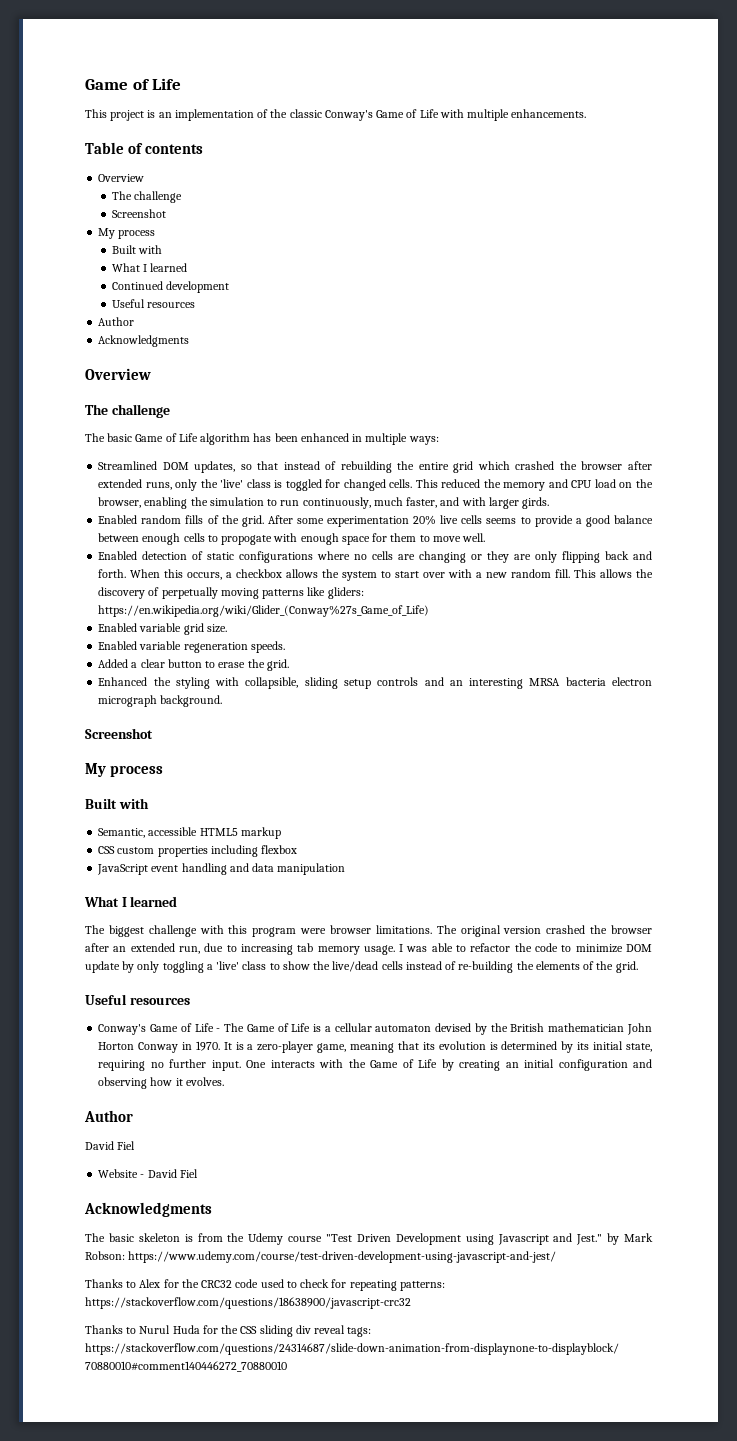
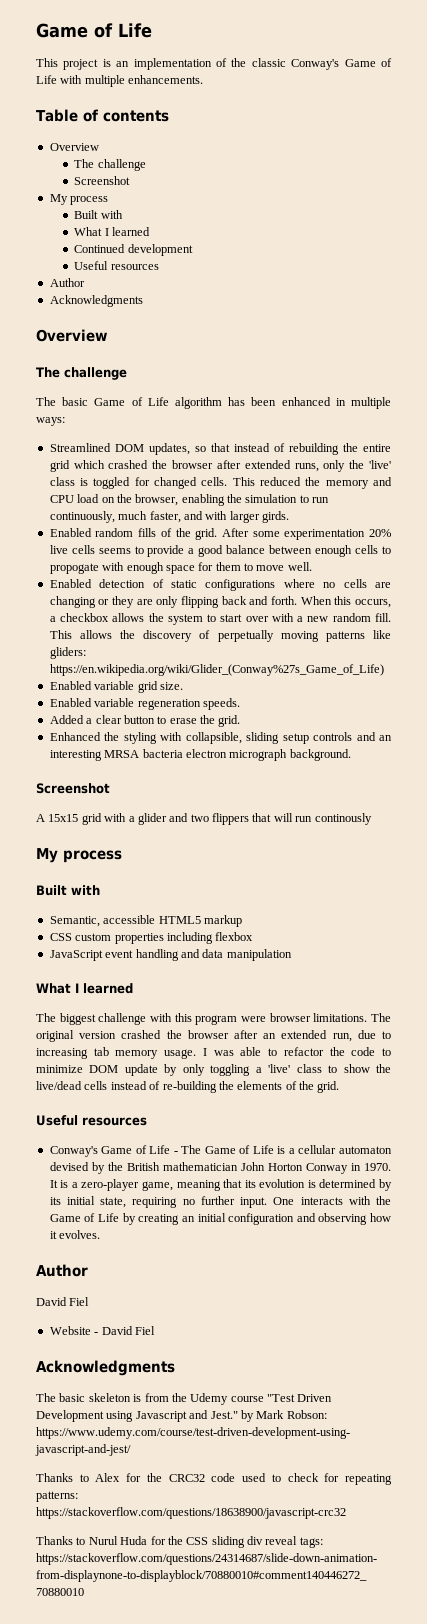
+ A 15x15 grid with a glider and two flippers that will run continously

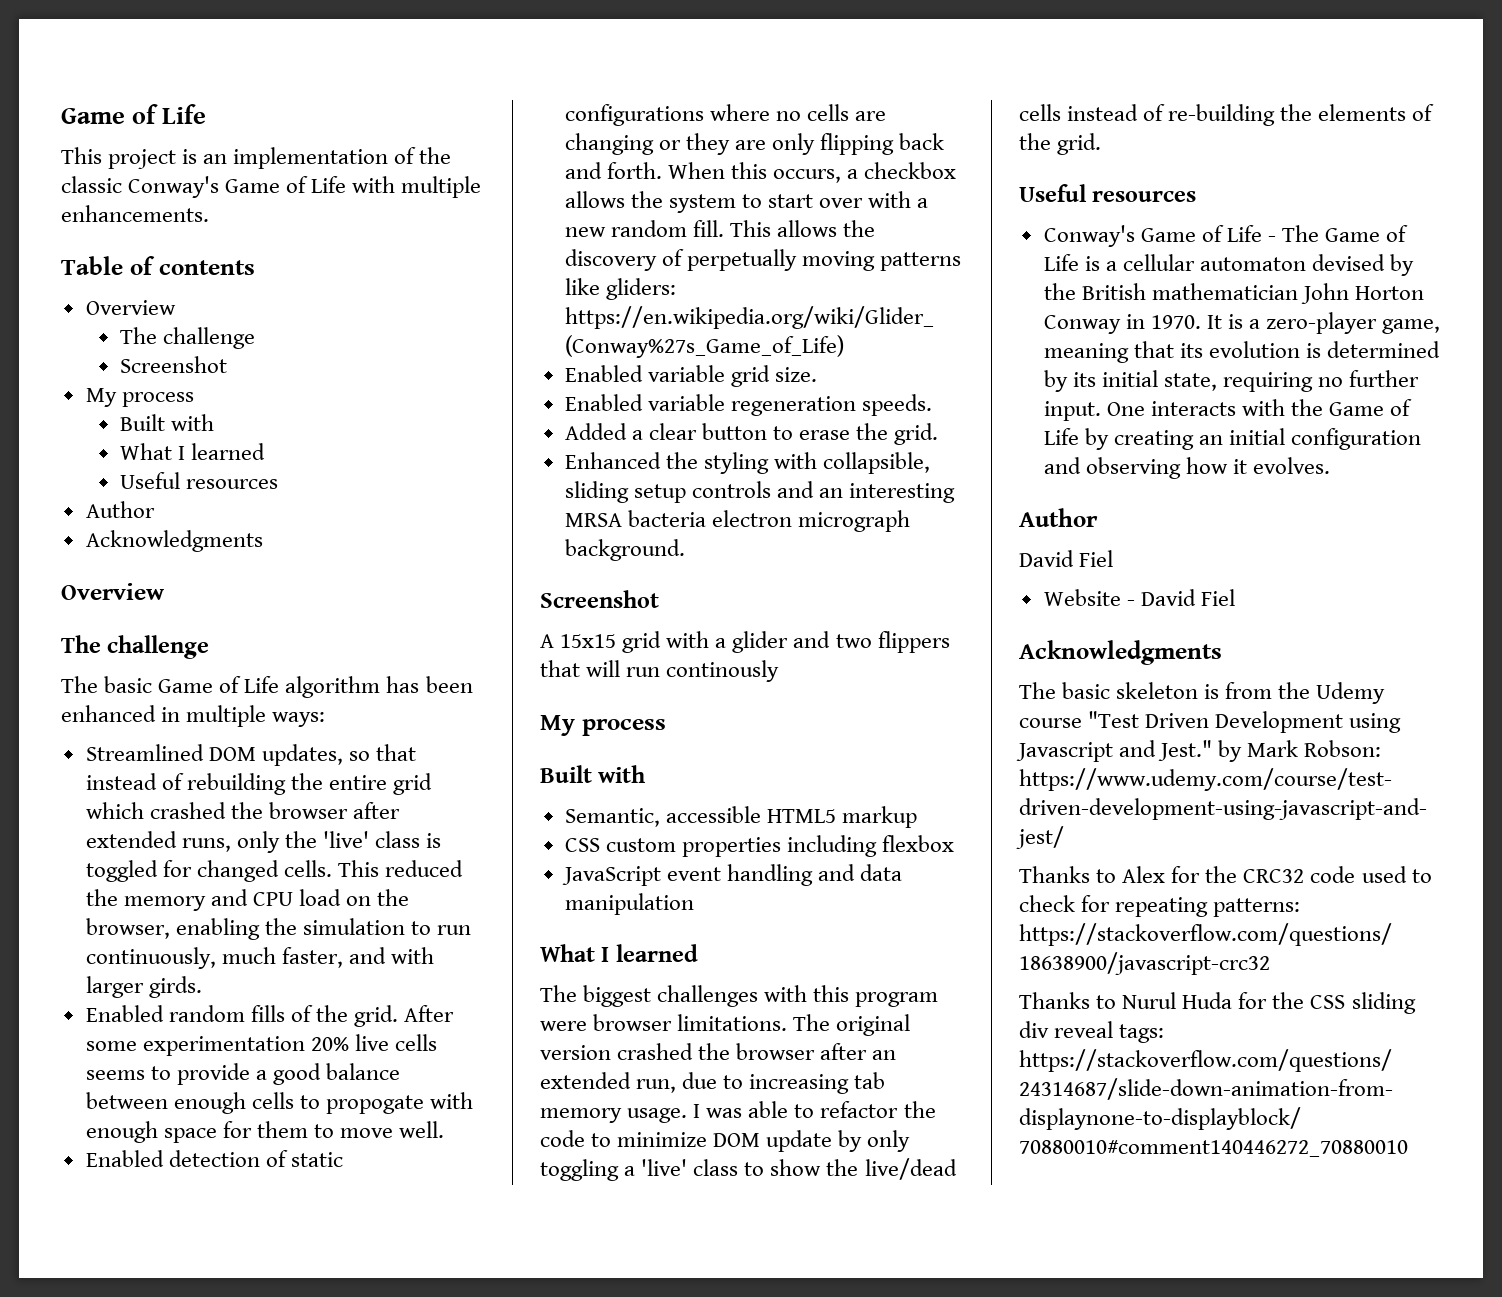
- Continued development
- The biggest challenge with this program were browser limitations.
+ The biggest challenges with this program were browser limitations.

